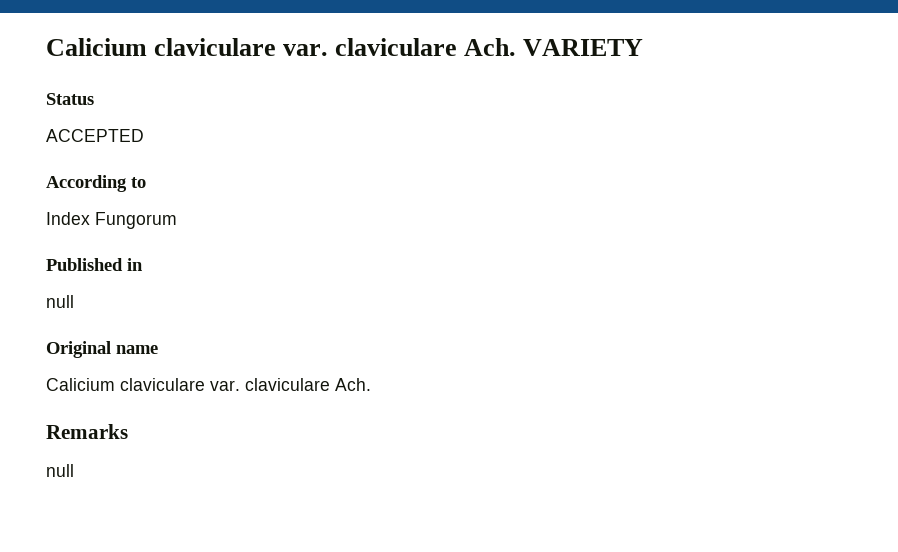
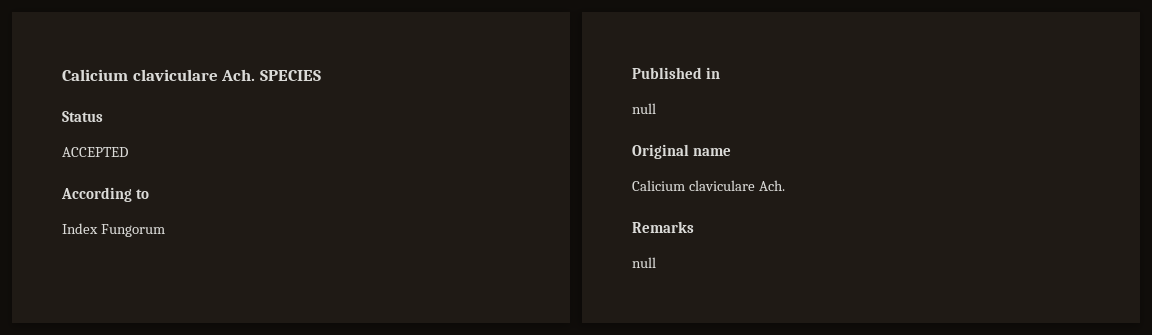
- Calicium claviculare var. claviculare Ach. VARIETY
+ Calicium claviculare Ach. SPECIES
  Original name
- Calicium claviculare var. claviculare Ach.
+ Calicium claviculare Ach.

